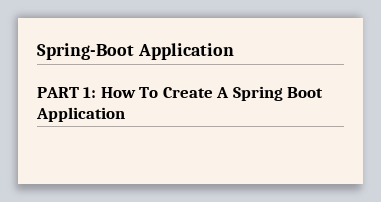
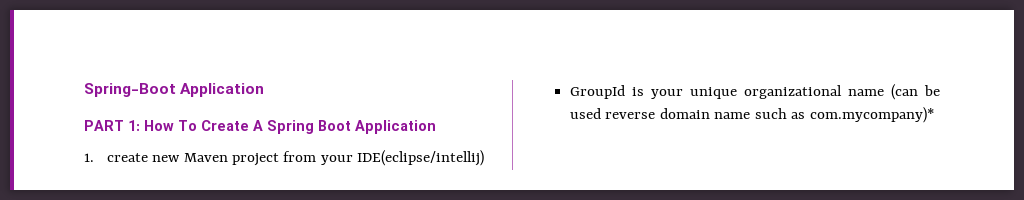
+ 1. create new Maven project from your IDE(eclipse/intellij)
+ GroupId is your unique organizational name (can be used reverse domain name such as com.mycompany)*

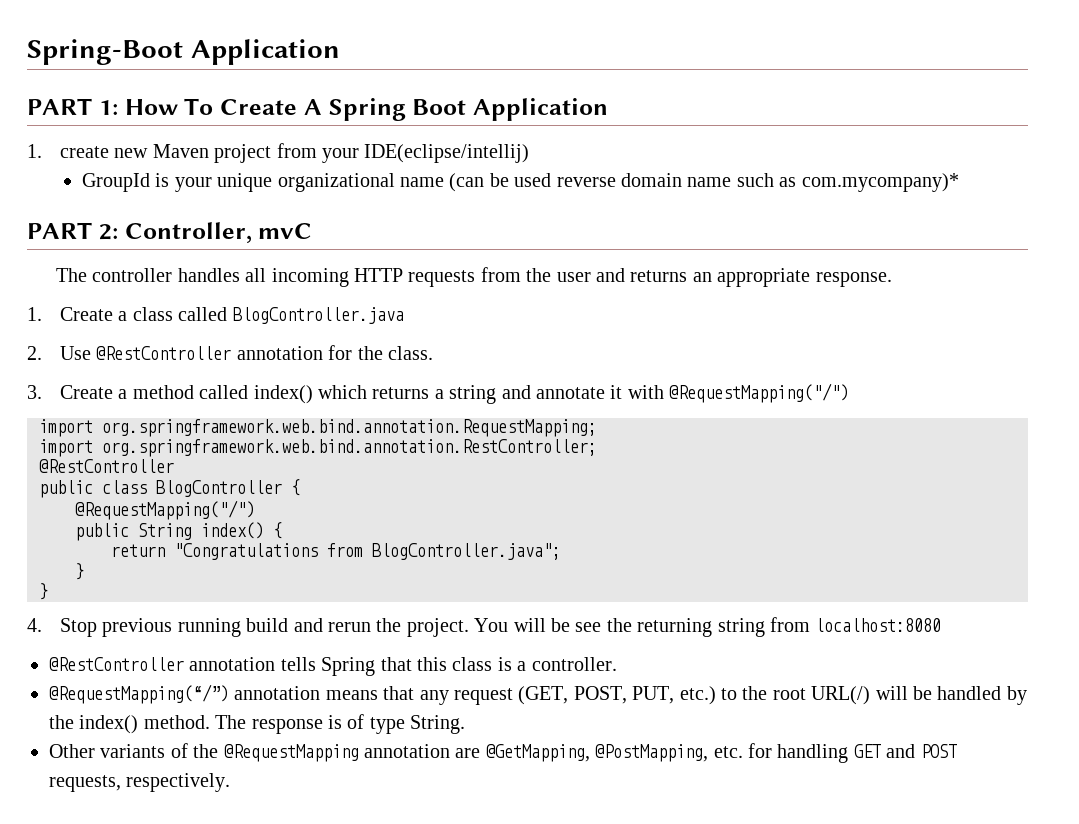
+ PART 2: Controller, mvC
+ The controller handles all incoming HTTP requests from the user and returns an appropriate response.
+ 1. Create a class called BlogController.java
+ 2. Use @RestController annotation for the class.
+ 3. Create a method called index() which returns a string and annotate it with @RequestMapping("/")
+ import org.springframework.web.bind.annotation.RequestMapping;
+ import org.springframework.web.bind.annotation.RestController;
+ @RestController
+ public class BlogController {
+ @RequestMapping("/")
+ public String index() {
+ return "Congratulations from BlogController.java";
+ }
+ }
+ 4. Stop previous running build and rerun the project. You will be see the returning string from localhost:8080
+ @RestController annotation tells Spring that this class is a controller.
+ @RequestMapping(“/”) annotation means that any request (GET, POST, PUT, etc.) to the root URL(/) will be handled by the index() method. The response is of type String.
+ Other variants of the @RequestMapping annotation are @GetMapping, @PostMapping, etc. for handling GET and POST requests, respectively.

